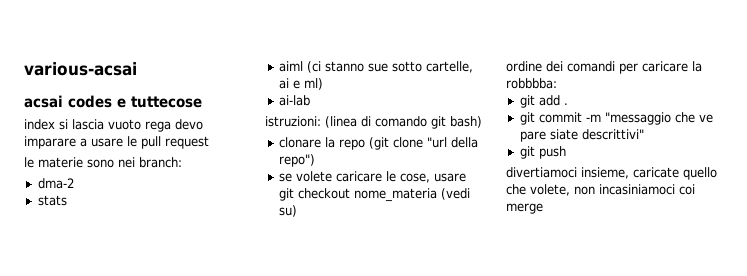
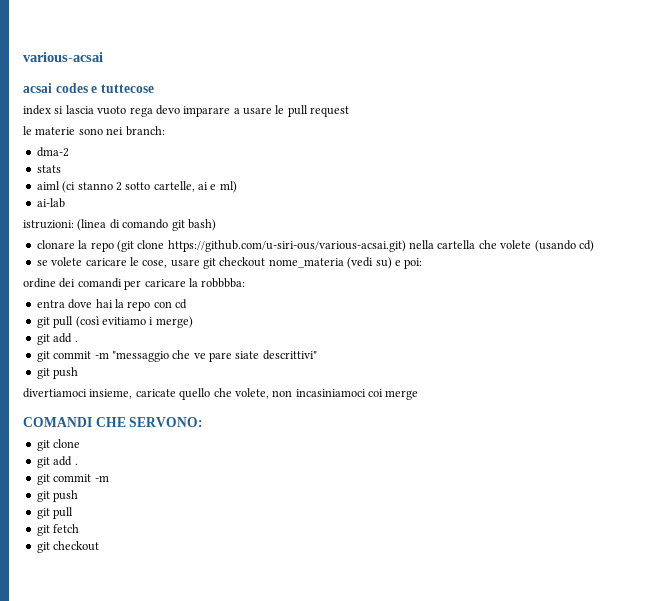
- aiml (ci stanno sue sotto cartelle, ai e ml)
+ aiml (ci stanno 2 sotto cartelle, ai e ml)
- clonare la repo (git clone "url della repo")
+ clonare la repo (git clone https://github.com/u-siri-ous/various-acsai.git) nella cartella che volete (usando cd)
- se volete caricare le cose, usare git checkout nome_materia (vedi su)
+ se volete caricare le cose, usare git checkout nome_materia (vedi su) e poi:
+ entra dove hai la repo con cd
+ git pull (così evitiamo i merge)
+ COMANDI CHE SERVONO:
+ git clone
+ git add .
+ git commit -m
+ git push
+ git pull
+ git fetch
+ git checkout

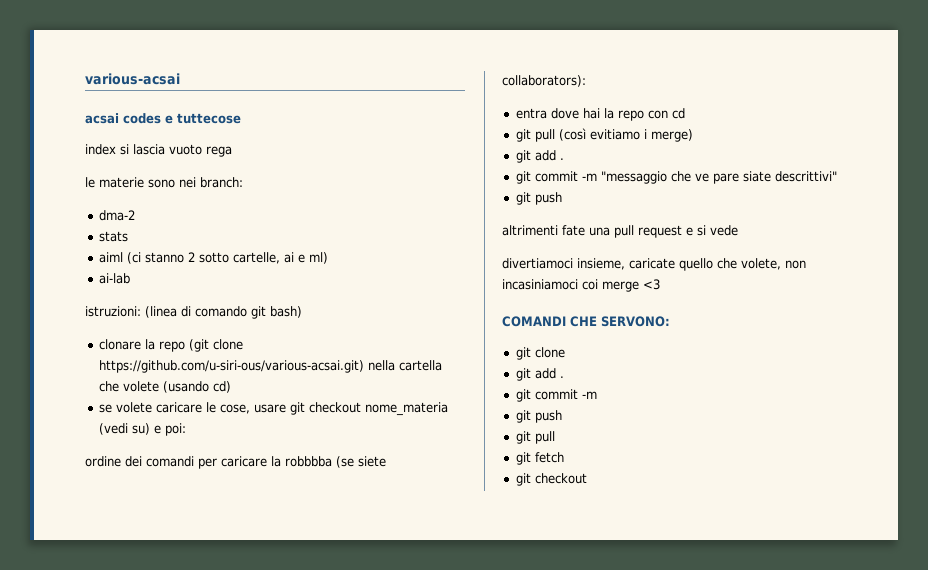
- index si lascia vuoto rega devo imparare a usare le pull request
+ index si lascia vuoto rega
- ordine dei comandi per caricare la robbbba:
+ ordine dei comandi per caricare la robbbba (se siete collaborators):
+ altrimenti fate una pull request e si vede
- divertiamoci insieme, caricate quello che volete, non incasiniamoci coi merge
+ divertiamoci insieme, caricate quello che volete, non incasiniamoci coi merge <3

